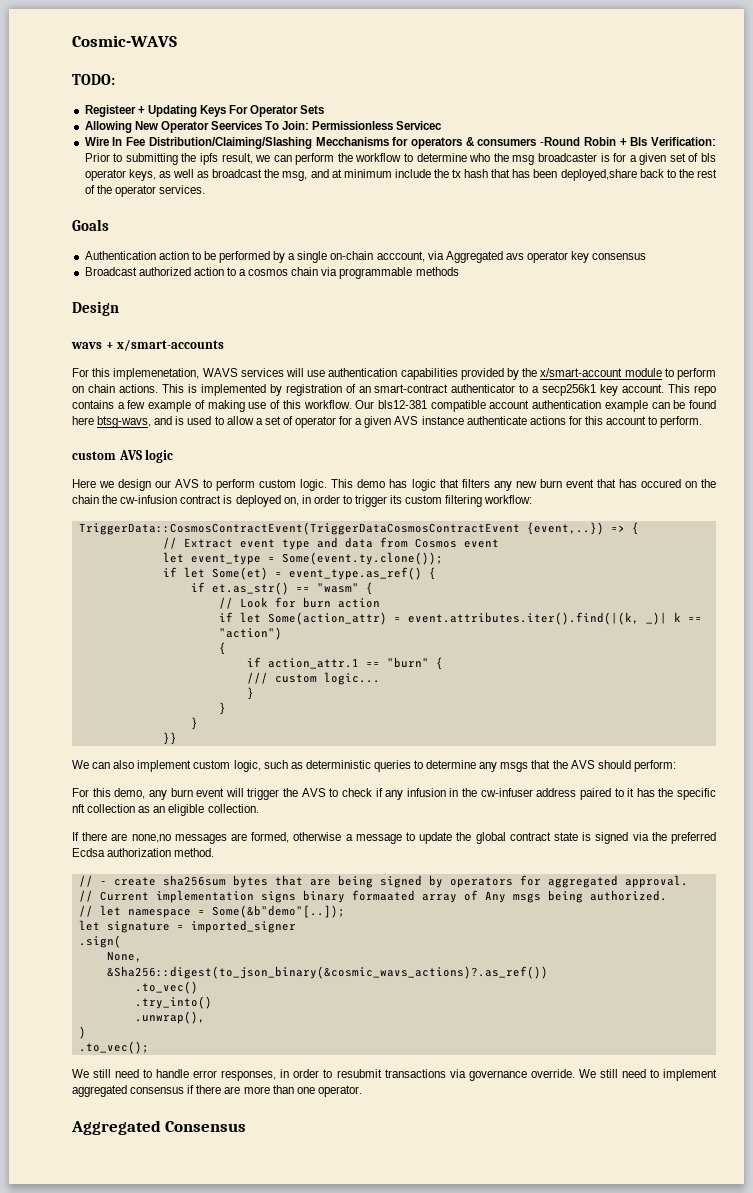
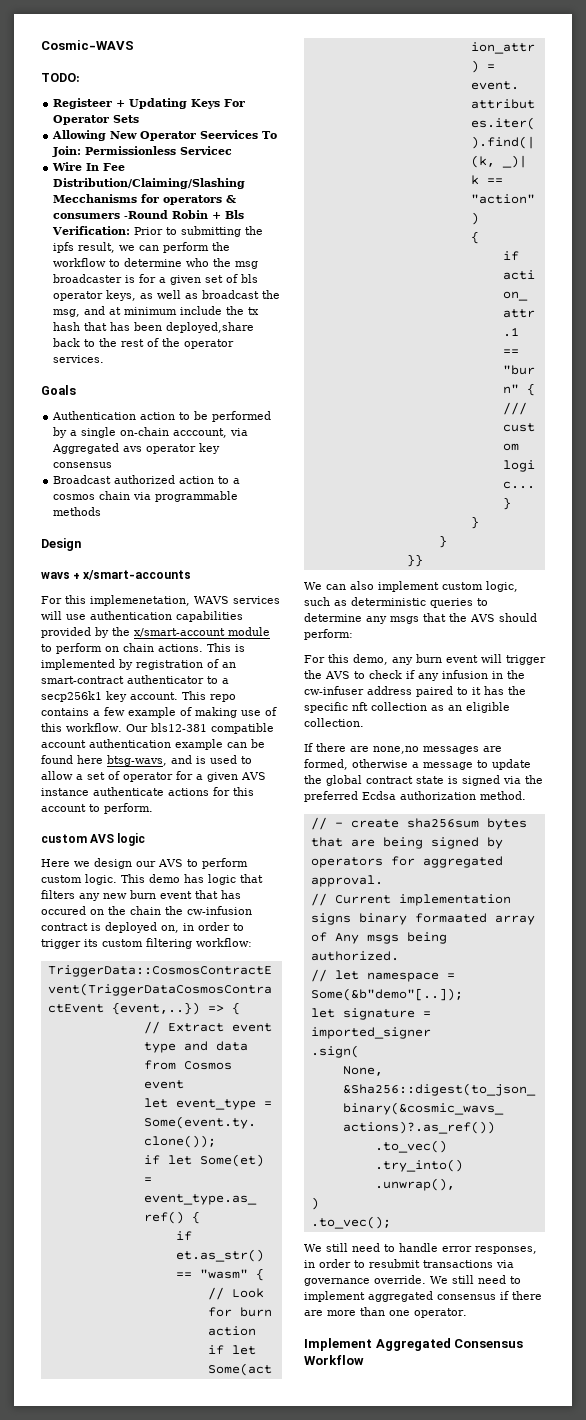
- Aggregated Consensus
+ Implement Aggregated Consensus Workflow

